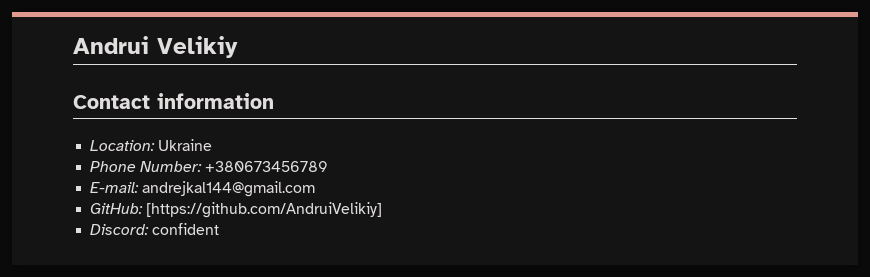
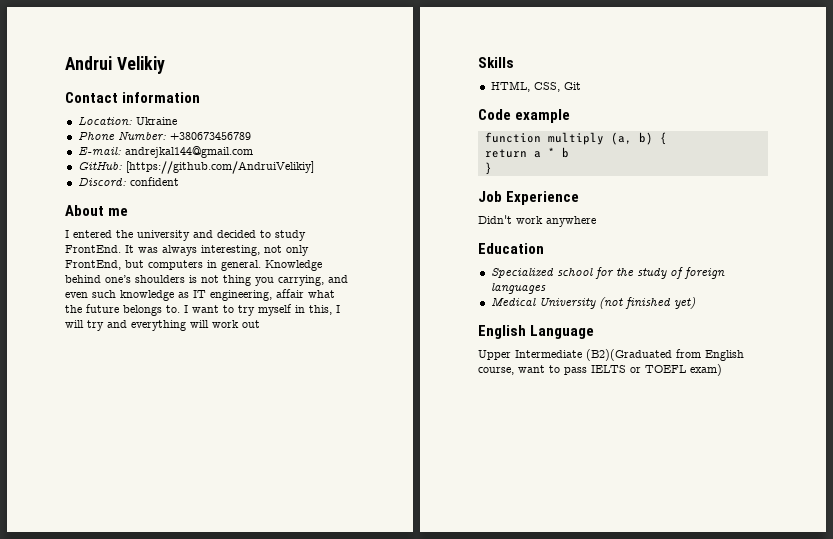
+ About me
+ I entered the university and decided to study FrontEnd. It was always interesting, not only FrontEnd, but computers in general. Knowledge behind one’s shoulders is not thing you carrying, and even such knowledge as IT engineering, affair what the future belongs to. I want to try myself in this, I will try and everything will work out
+ Skills
+ HTML, CSS, Git
+ Code example
+ function multiply (a, b) {
+ return a * b
+ }
+ Job Experience
+ Didn't work anywhere
+ Education
+ Specialized school for the study of foreign languages
+ Medical University (not finished yet)
+ English Language
+ Upper Intermediate (B2)(Graduated from English course, want to pass IELTS or TOEFL exam)

